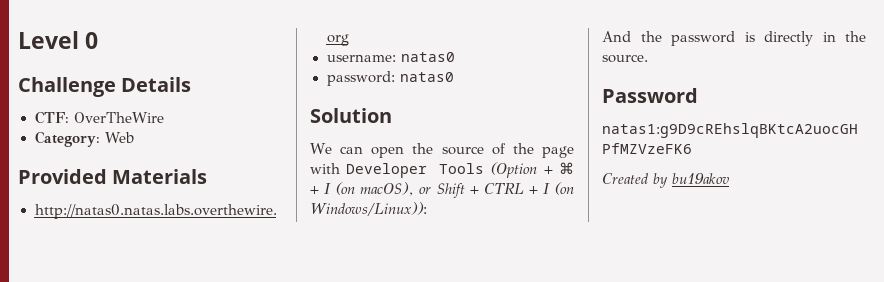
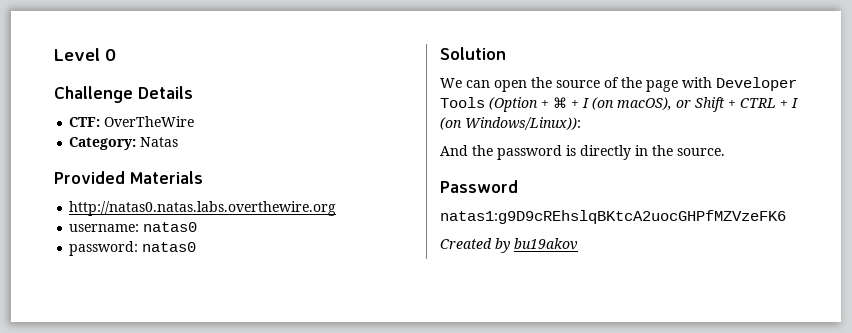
- Category: Web
+ Category: Natas

